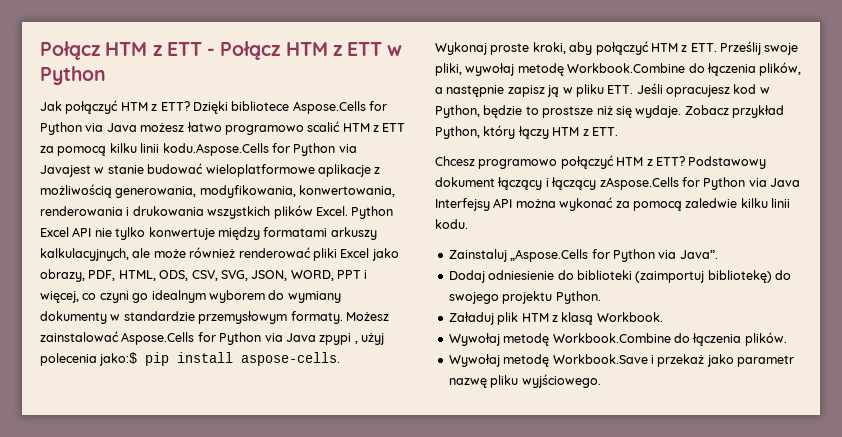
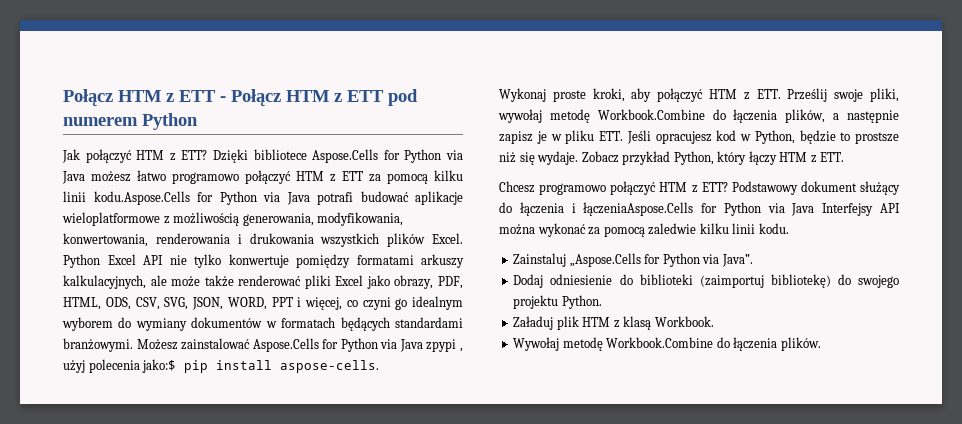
- Połącz HTM z ETT - Połącz HTM z ETT w Python
+ Połącz HTM z ETT - Połącz HTM z ETT pod numerem Python
- Dzięki bibliotece Aspose.Cells for Python via Java możesz łatwo programowo scalić HTM z ETT za pomocą kilku linii kodu.Aspose.Cells for Python via Javajest w stanie budować wieloplatformowe aplikacje z możliwością generowania, modyfikowania, konwertowania, renderowania i drukowania wszystkich plików Excel.
+ Dzięki bibliotece Aspose.Cells for Python via Java możesz łatwo programowo połączyć HTM z ETT za pomocą kilku linii kodu.Aspose.Cells for Python via Java potrafi budować aplikacje wieloplatformowe z możliwością generowania, modyfikowania, konwertowania, renderowania i drukowania wszystkich plików Excel.
- Python Excel API nie tylko konwertuje między formatami arkuszy kalkulacyjnych, ale może również renderować pliki Excel jako obrazy, PDF, HTML, ODS, CSV, SVG, JSON, WORD, PPT i więcej, co czyni go idealnym wyborem do wymiany dokumenty w standardzie przemysłowym formaty.
+ Python Excel API nie tylko konwertuje pomiędzy formatami arkuszy kalkulacyjnych, ale może także renderować pliki Excel jako obrazy, PDF, HTML, ODS, CSV, SVG, JSON, WORD, PPT i więcej, co czyni go idealnym wyborem do wymiany dokumentów w formatach będących standardami branżowymi.
- Wykonaj proste kroki, aby połączyć HTM z ETT. Prześlij swoje pliki, wywołaj metodę Workbook.Combine do łączenia plików, a następnie zapisz ją w pliku ETT. Jeśli opracujesz kod w Python, będzie to prostsze niż się wydaje.
+ Wykonaj proste kroki, aby połączyć HTM z ETT. Prześlij swoje pliki, wywołaj metodę Workbook.Combine do łączenia plików, a następnie zapisz je w pliku ETT. Jeśli opracujesz kod w Python, będzie to prostsze niż się wydaje.
- Podstawowy dokument łączący i łączący zAspose.Cells for Python via Java Interfejsy API można wykonać za pomocą zaledwie kilku linii kodu.
+ Podstawowy dokument służący do łączenia i łączeniaAspose.Cells for Python via Java Interfejsy API można wykonać za pomocą zaledwie kilku linii kodu.
- Wywołaj metodę Workbook.Save i przekaż jako parametr nazwę pliku wyjściowego.

